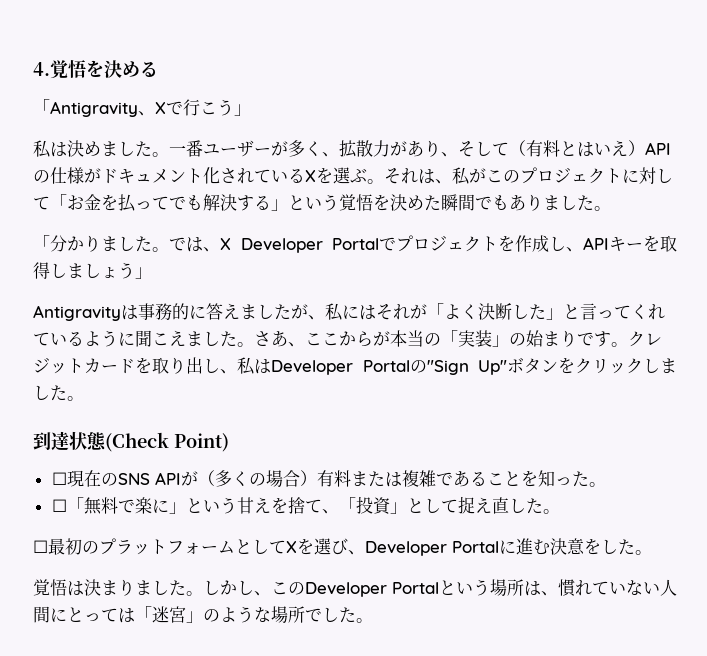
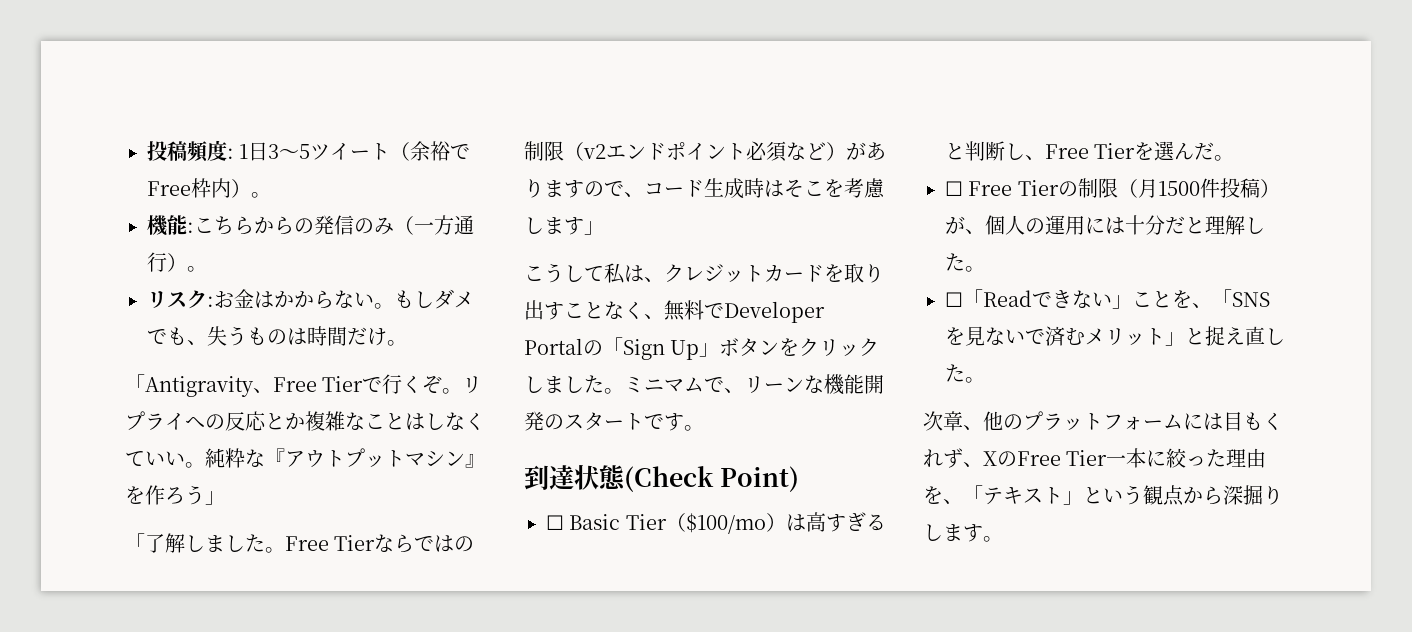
- 4.覚悟を決める
- 「Antigravity、Xで行こう」
- 私は決めました。一番ユーザーが多く、拡散力があり、そして（有料とはいえ）APIの仕様がドキュメント化されているXを選ぶ。それは、私がこのプロジェクトに対して「お金を払ってでも解決する」という覚悟を決めた瞬間でもありました。
- 「分かりました。では、X Developer Portalでプロジェクトを作成し、APIキーを取得しましょう」
- Antigravityは事務的に答えましたが、私にはそれが「よく決断した」と言ってくれているように聞こえました。さあ、ここからが本当の「実装」の始まりです。クレジットカードを取り出し、私はDeveloper Portalの"Sign Up"ボタンをクリックしました。
+ 投稿頻度: 1日3〜5ツイート（余裕でFree枠内）。
+ 機能:こちらからの発信のみ（一方通行）。
+ リスク:お金はかからない。もしダメでも、失うものは時間だけ。
+ 「Antigravity、Free Tierで行くぞ。リプライへの反応とか複雑なことはしなくていい。純粋な『アウトプットマシン』を作ろう」
+ 「了解しました。Free Tierならではの制限（v2エンドポイント必須など）がありますので、コード生成時はそこを考慮します」
+ こうして私は、クレジットカードを取り出すことなく、無料でDeveloper Portalの「Sign Up」ボタンをクリックしました。ミニマムで、リーンな機能開発のスタートです。
- ☐現在のSNS APIが（多くの場合）有料または複雑であることを知った。
- ☐「無料で楽に」という甘えを捨て、「投資」として捉え直した。
+ ☐ Basic Tier（$100/mo）は高すぎると判断し、Free Tierを選んだ。
+ ☐ Free Tierの制限（月1500件投稿）が、個人の運用には十分だと理解した。
+ ☐「Readできない」ことを、「SNSを見ないで済むメリット」と捉え直した。
- ☐最初のプラットフォームとしてXを選び、Developer Portalに進む決意をした。
- 覚悟は決まりました。しかし、このDeveloper Portalという場所は、慣れていない人間にとっては「迷宮」のような場所でした。
+ 次章、他のプラットフォームには目もくれず、XのFree Tier一本に絞った理由を、「テキスト」という観点から深掘りします。

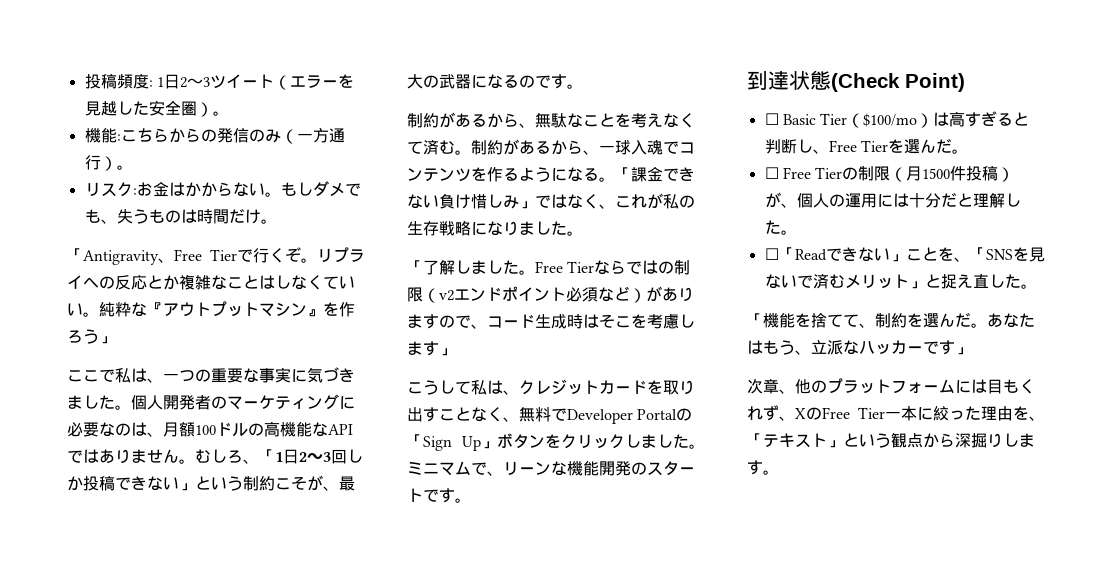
- 投稿頻度: 1日3〜5ツイート（余裕でFree枠内）。
+ 投稿頻度: 1日2〜3ツイート（エラーを見越した安全圏）。
+ ここで私は、一つの重要な事実に気づきました。個人開発者のマーケティングに必要なのは、月額100ドルの高機能なAPIではありません。むしろ、「1日2〜3回しか投稿できない」という制約こそが、最大の武器になるのです。
+ 制約があるから、無駄なことを考えなくて済む。制約があるから、一球入魂でコンテンツを作るようになる。「課金できない負け惜しみ」ではなく、これが私の生存戦略になりました。
+ 「機能を捨てて、制約を選んだ。あなたはもう、立派なハッカーです」

